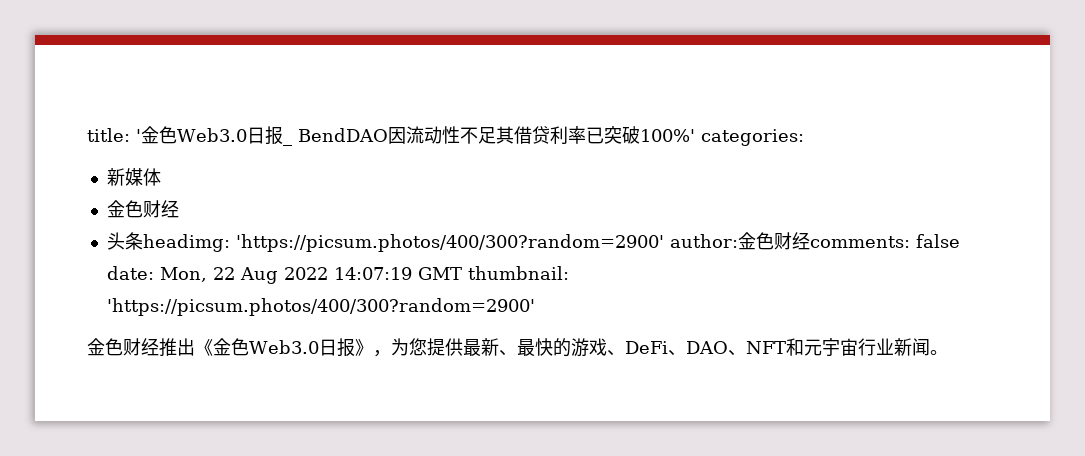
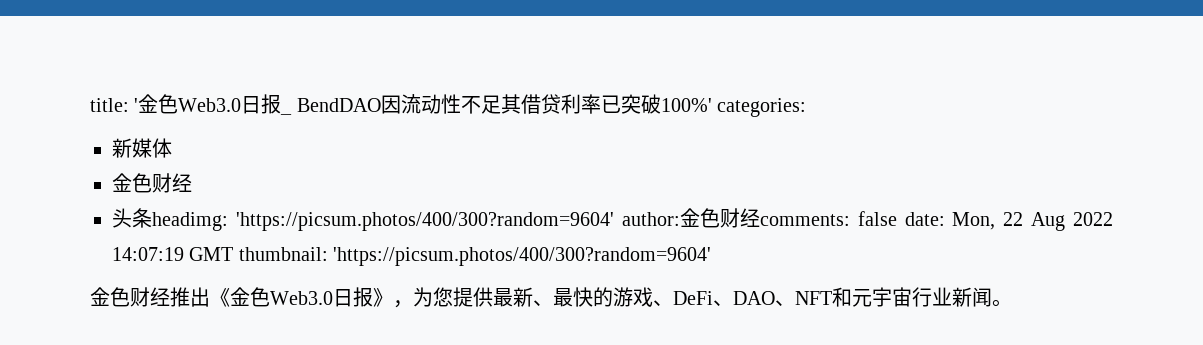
- 头条headimg: 'https://picsum.photos/400/300?random=2900' author:金色财经comments: false date: Mon, 22 Aug 2022 14:07:19 GMT thumbnail: 'https://picsum.photos/400/300?random=2900'
+ 头条headimg: 'https://picsum.photos/400/300?random=9604' author:金色财经comments: false date: Mon, 22 Aug 2022 14:07:19 GMT thumbnail: 'https://picsum.photos/400/300?random=9604'

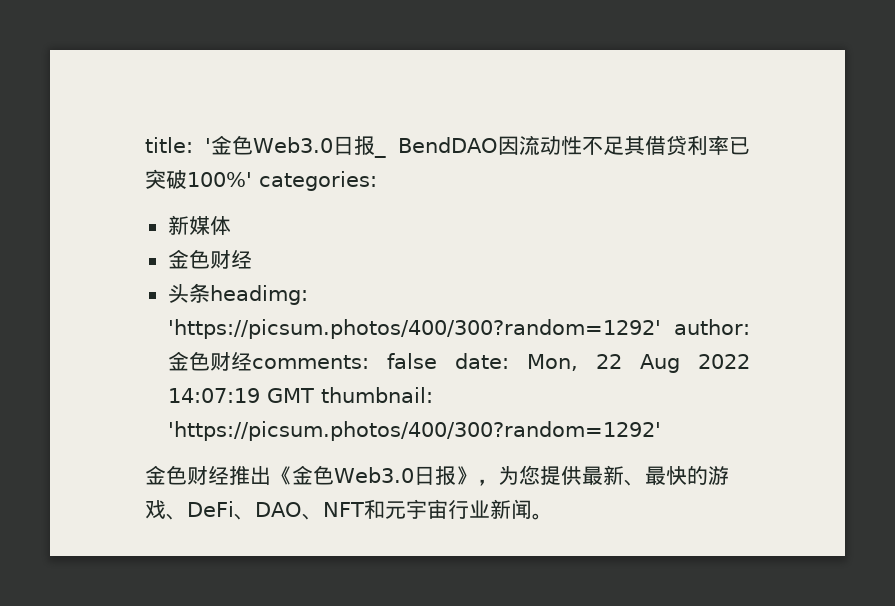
- 头条headimg: 'https://picsum.photos/400/300?random=9604' author:金色财经comments: false date: Mon, 22 Aug 2022 14:07:19 GMT thumbnail: 'https://picsum.photos/400/300?random=9604'
+ 头条headimg: 'https://picsum.photos/400/300?random=1292' author:金色财经comments: false date: Mon, 22 Aug 2022 14:07:19 GMT thumbnail: 'https://picsum.photos/400/300?random=1292'

